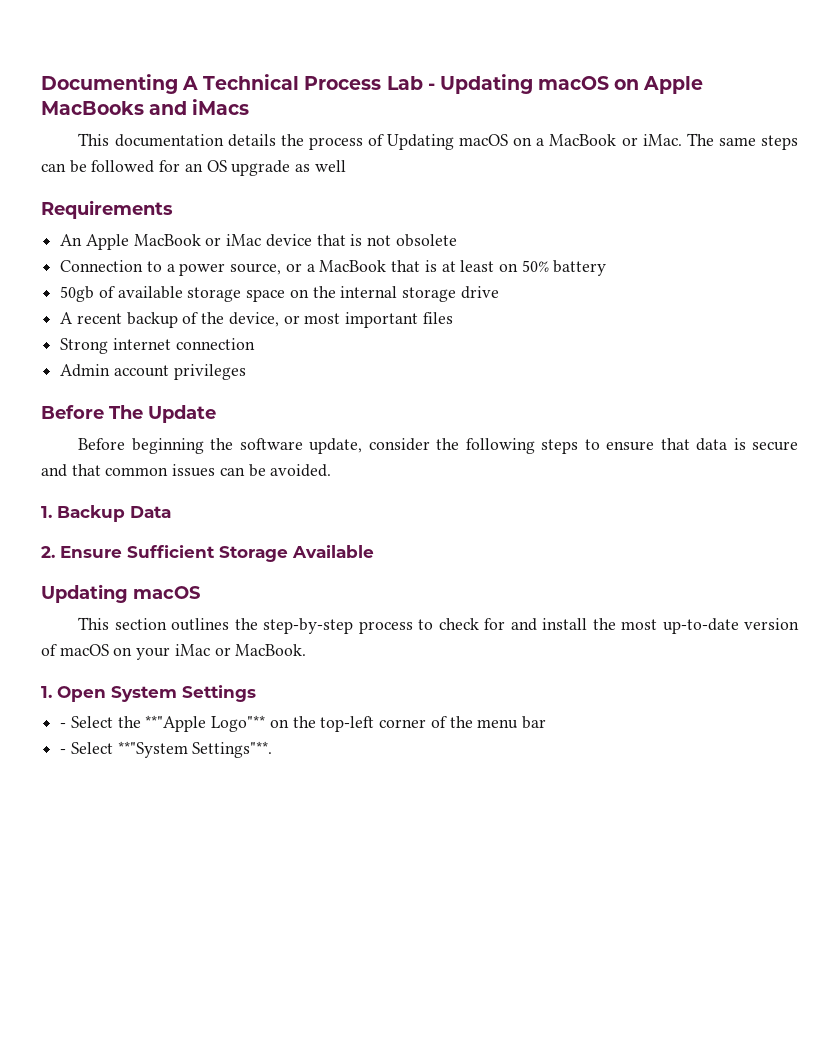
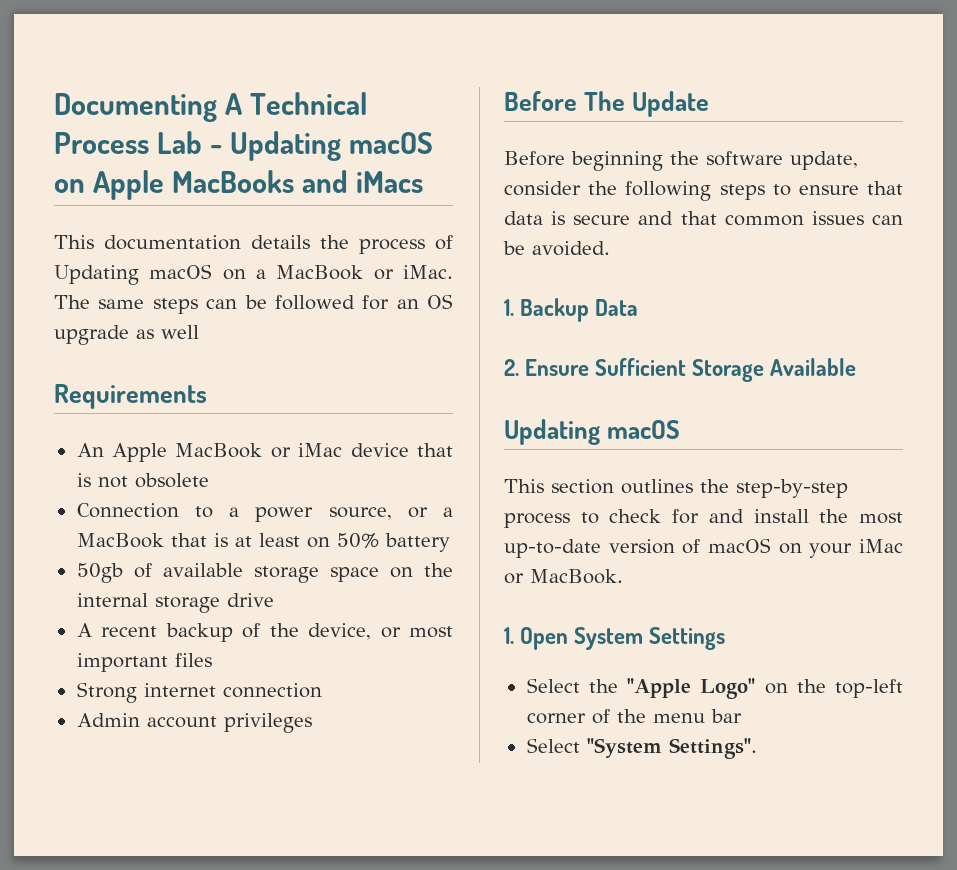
- - Select the **"Apple Logo"** on the top-left corner of the menu bar
+ Select the "Apple Logo" on the top-left corner of the menu bar
- - Select **"System Settings"**.
+ Select "System Settings".

